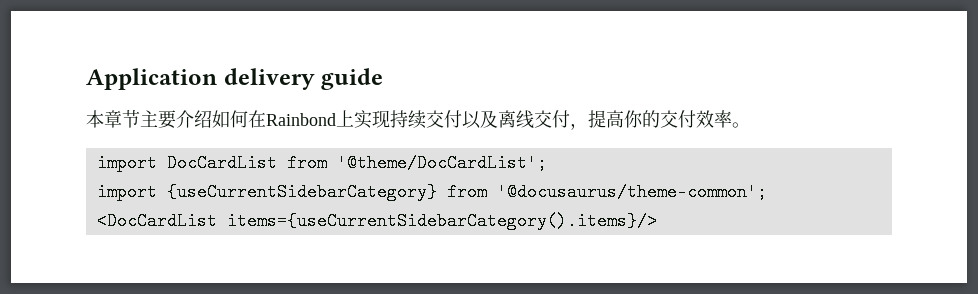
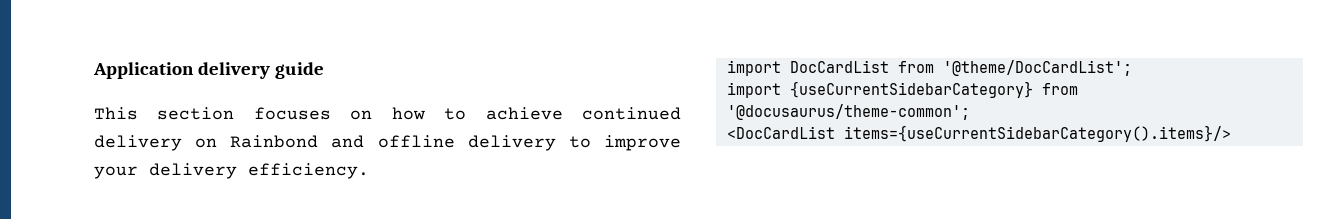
- 本章节主要介绍如何在Rainbond上实现持续交付以及离线交付，提高你的交付效率。
+ This section focuses on how to achieve continued delivery on Rainbond and offline delivery to improve your delivery efficiency.

